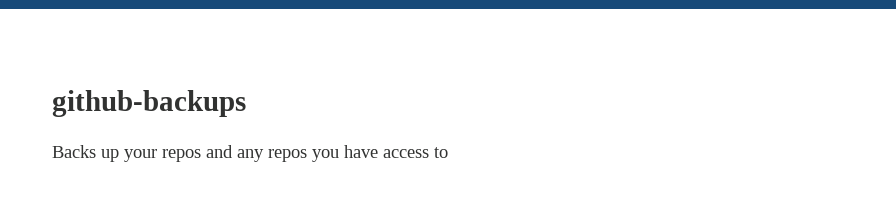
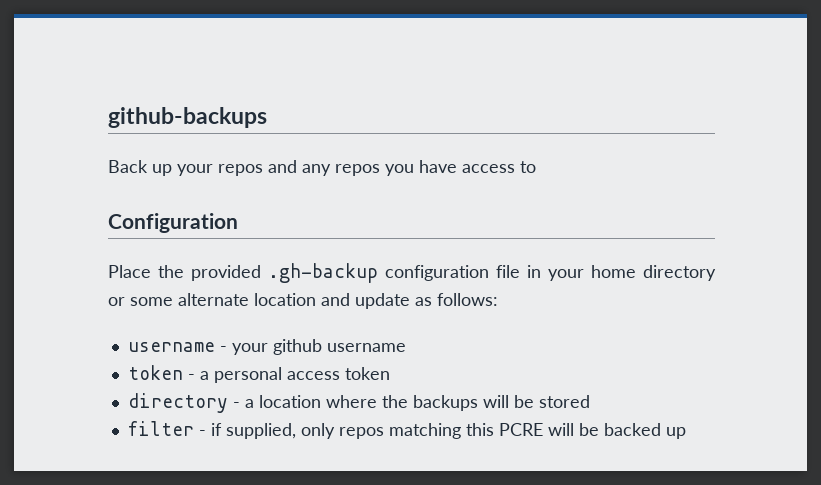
- Backs up your repos and any repos you have access to
+ Back up your repos and any repos you have access to
+ Configuration
+ Place the provided .gh-backup configuration file in your home directory or some alternate location and update as follows:
+ username - your github username
+ token - a personal access token
+ directory - a location where the backups will be stored
+ filter - if supplied, only repos matching this PCRE will be backed up

